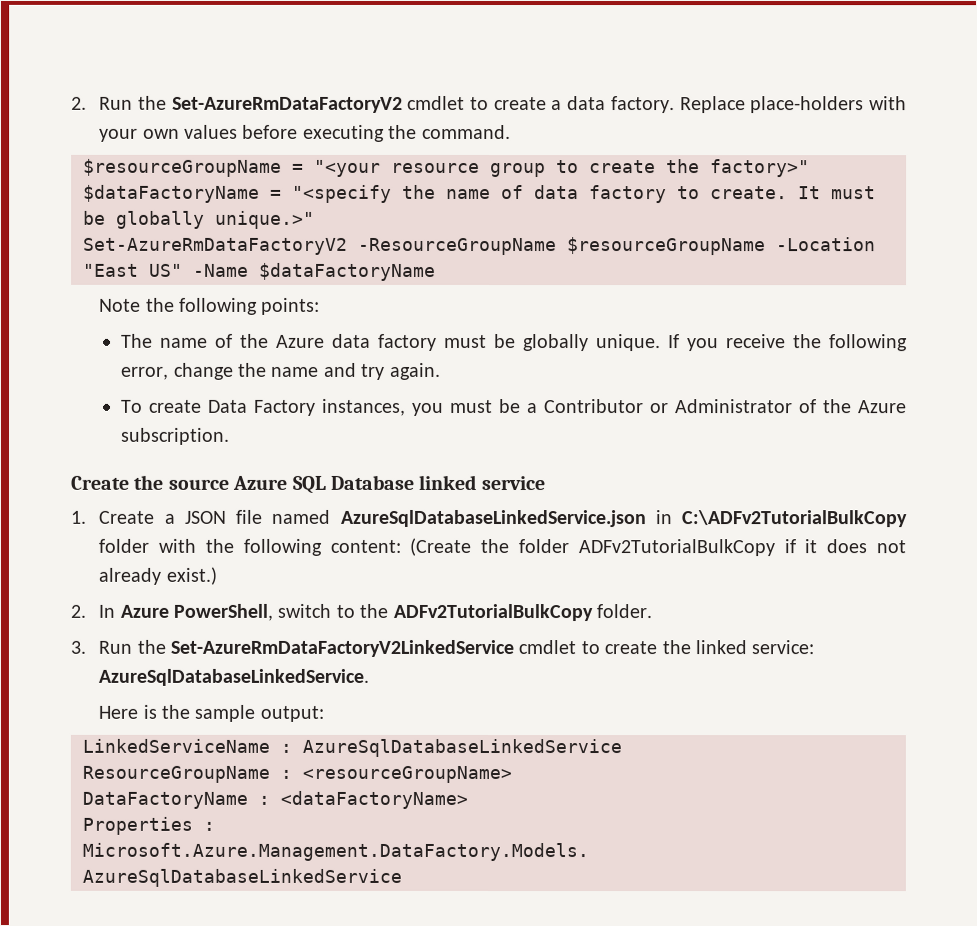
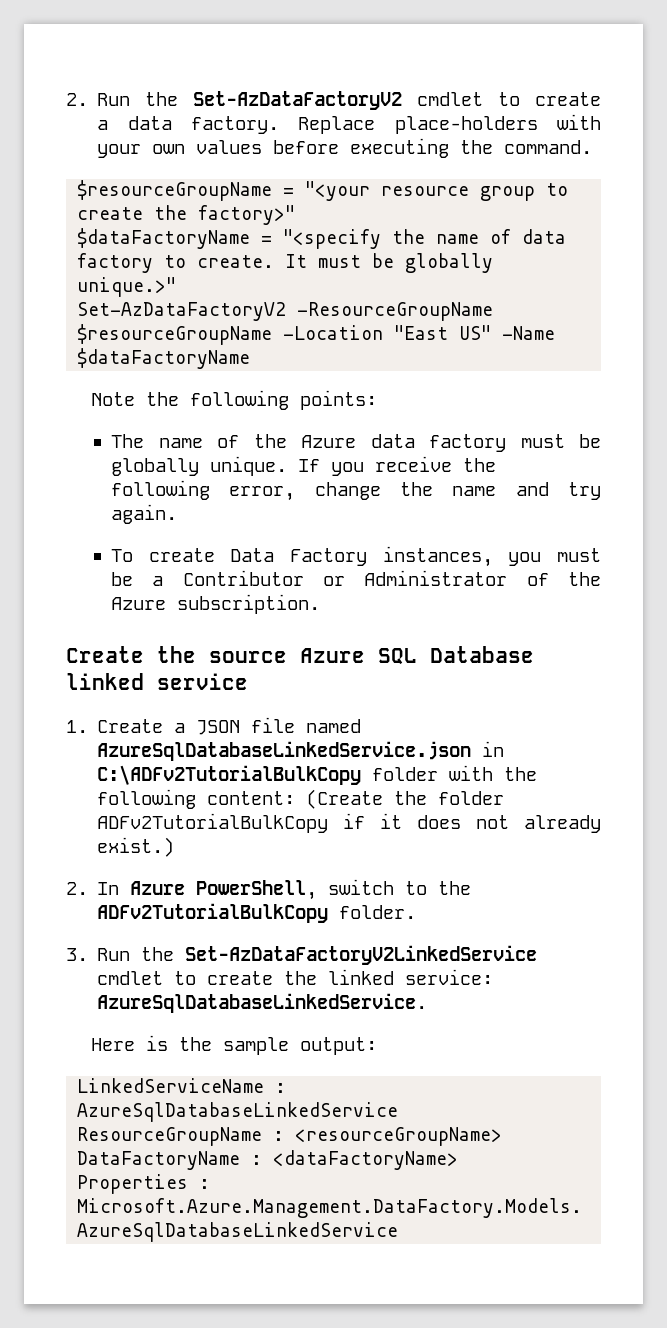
- 2. Run the Set-AzureRmDataFactoryV2 cmdlet to create a data factory.
+ 2. Run the Set-AzDataFactoryV2 cmdlet to create a data factory.
- Set-AzureRmDataFactoryV2 -ResourceGroupName $resourceGroupName -Location "East US" -Name $dataFactoryName
+ Set-AzDataFactoryV2 -ResourceGroupName $resourceGroupName -Location "East US" -Name $dataFactoryName
- 3. Run the Set-AzureRmDataFactoryV2LinkedService cmdlet to create the linked service: AzureSqlDatabaseLinkedService.
+ 3. Run the Set-AzDataFactoryV2LinkedService cmdlet to create the linked service: AzureSqlDatabaseLinkedService.

